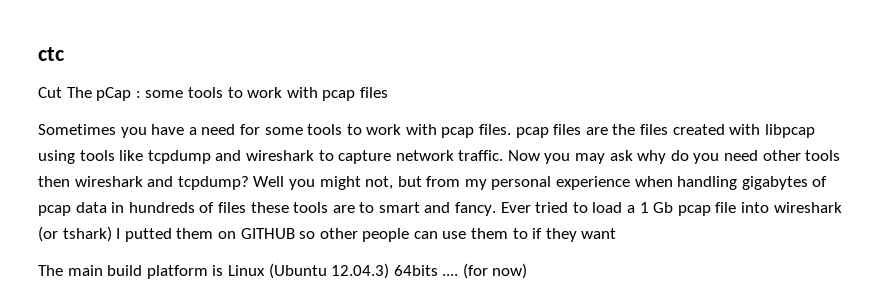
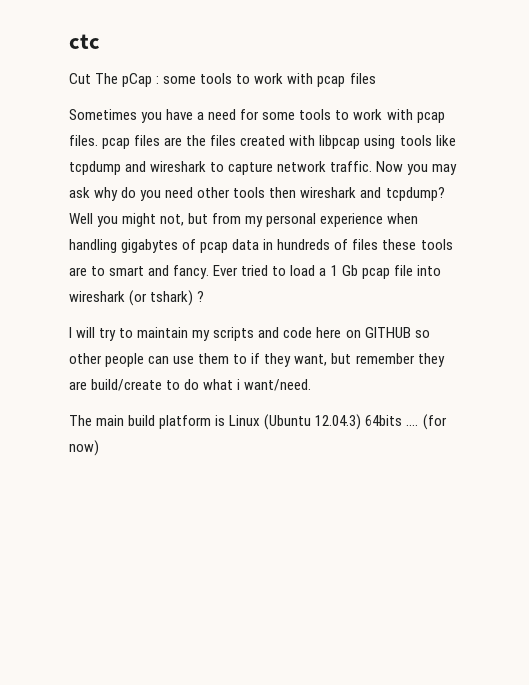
- Ever tried to load a 1 Gb pcap file into wireshark (or tshark) I putted them on GITHUB so other people can use them to if they want
+ Ever tried to load a 1 Gb pcap file into wireshark (or tshark) ?
+ I will try to maintain my scripts and code here on GITHUB so other people can use them to if they want, but remember they are build/create to do what i want/need.

